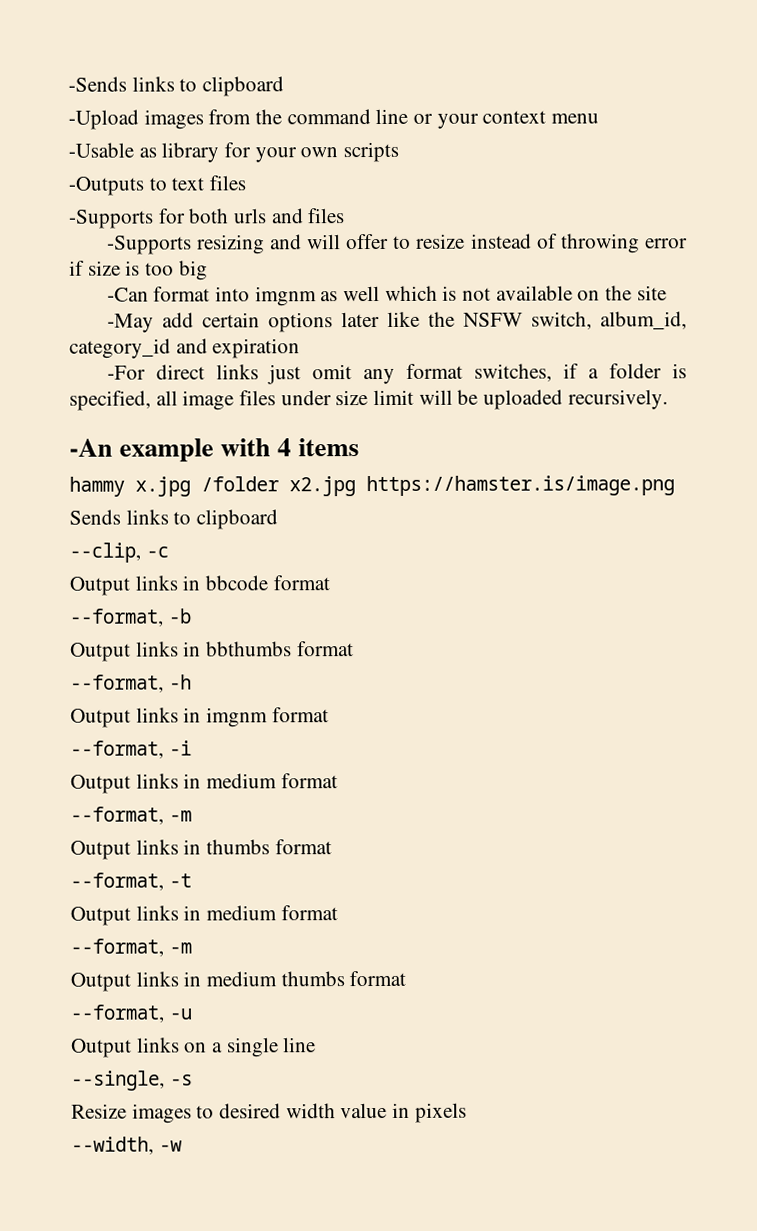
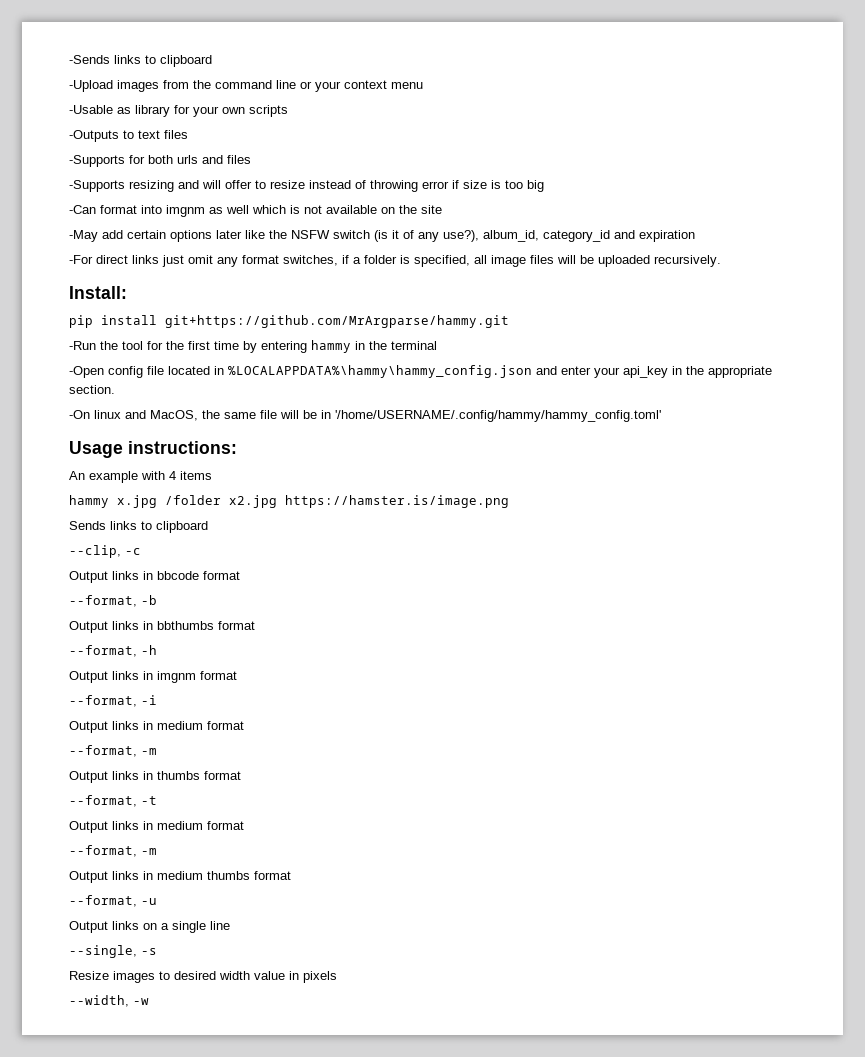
- -May add certain options later like the NSFW switch, album_id, category_id and expiration
+ -May add certain options later like the NSFW switch (is it of any use?), album_id, category_id and expiration
- -For direct links just omit any format switches, if a folder is specified, all image files under size limit will be uploaded recursively.
+ -For direct links just omit any format switches, if a folder is specified, all image files will be uploaded recursively.
- -An example with 4 items
+ Install:
+ pip install git+https://github.com/MrArgparse/hammy.git
+ -Run the tool for the first time by entering hammy in the terminal
+ -Open config file located in %LOCALAPPDATA%\hammy\hammy_config.json and enter your api_key in the appropriate section.
+ -On linux and MacOS, the same file will be in '/home/USERNAME/.config/hammy/hammy_config.toml'
+ Usage instructions:
+ An example with 4 items

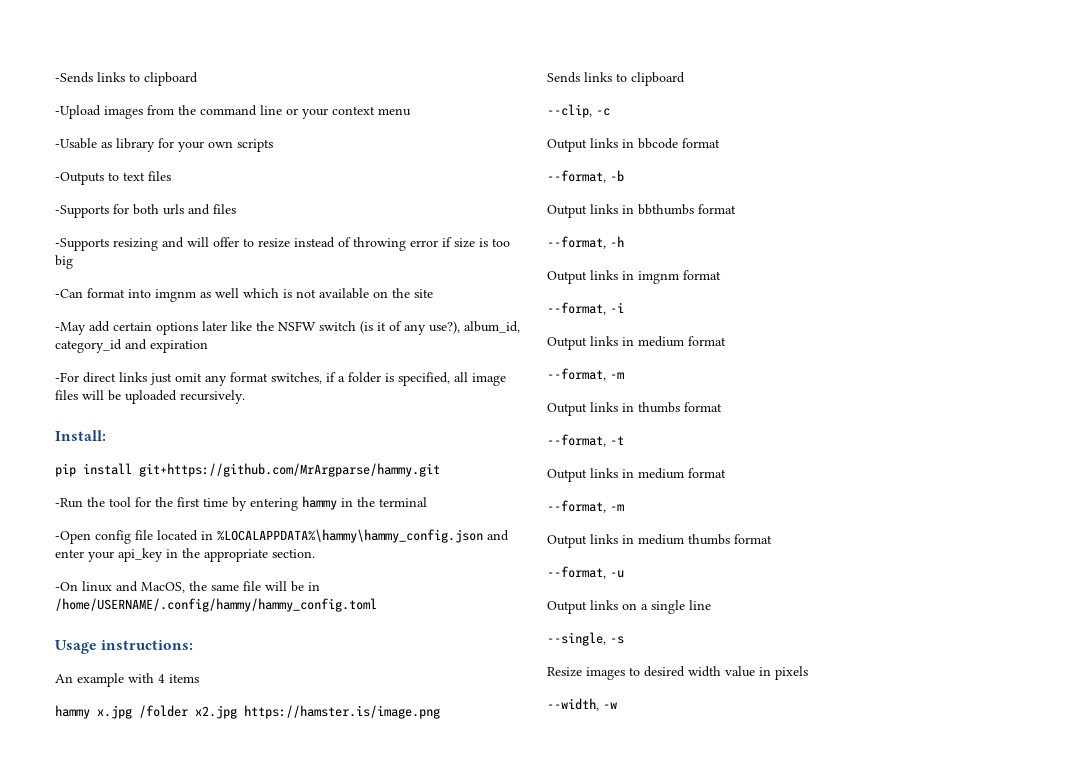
- -On linux and MacOS, the same file will be in '/home/USERNAME/.config/hammy/hammy_config.toml'
+ -On linux and MacOS, the same file will be in /home/USERNAME/.config/hammy/hammy_config.toml

